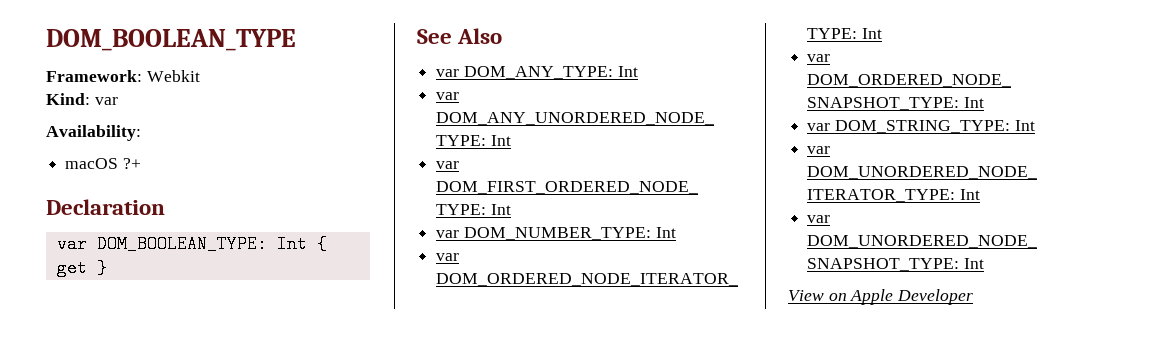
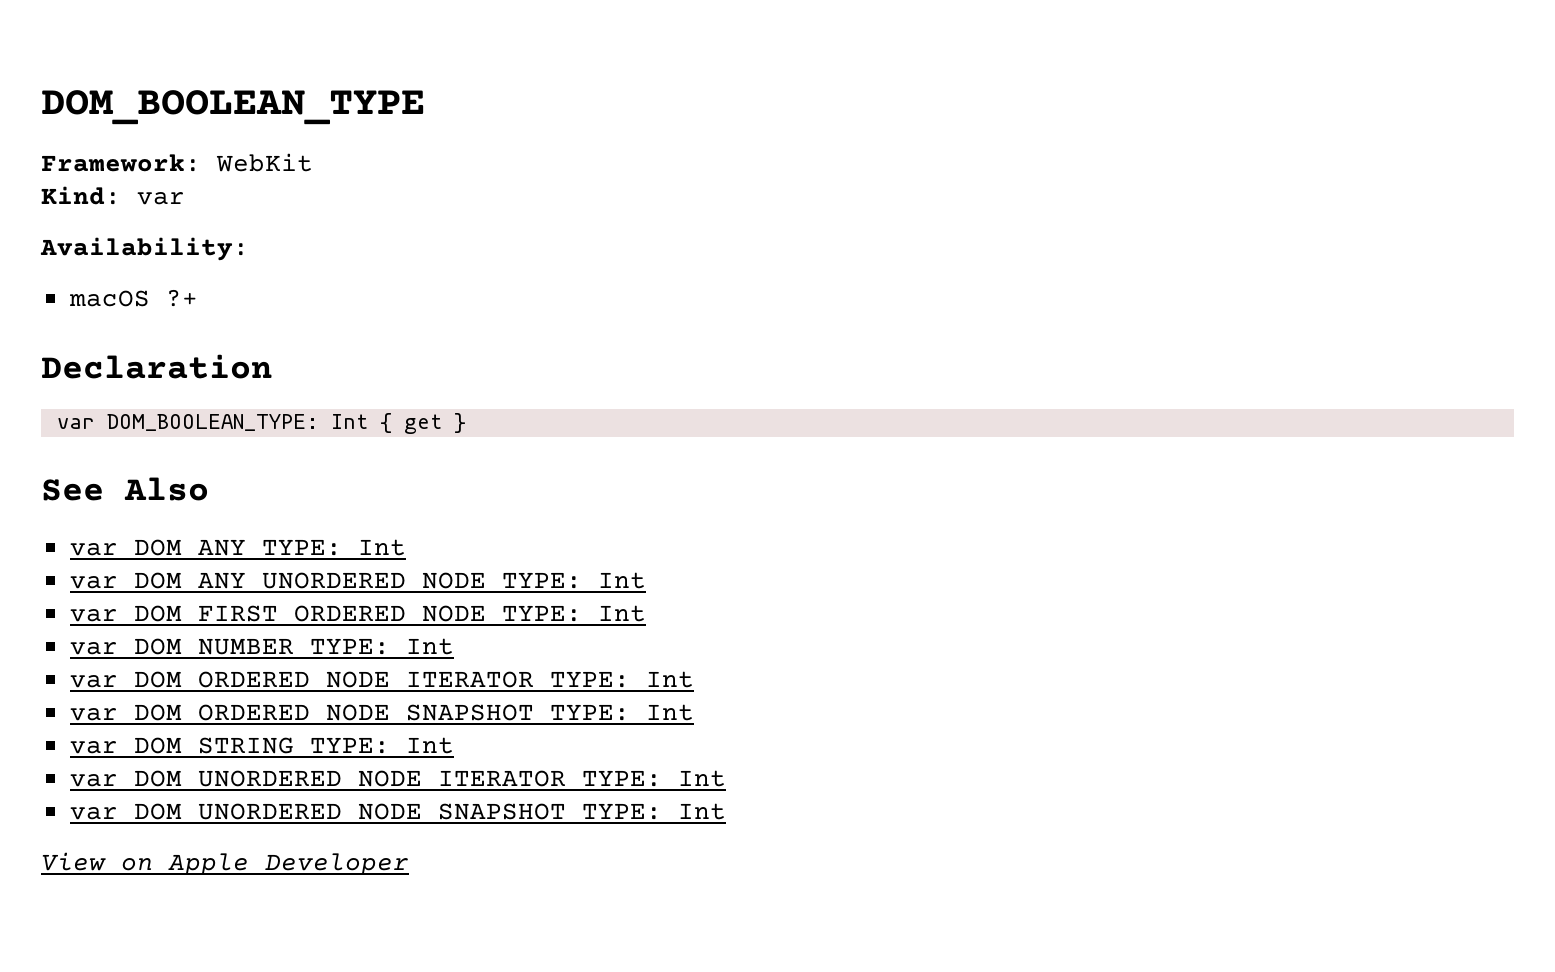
- Framework: Webkit
+ Framework: WebKit

